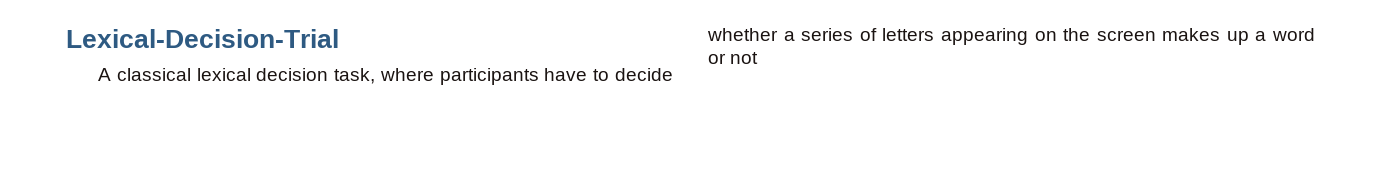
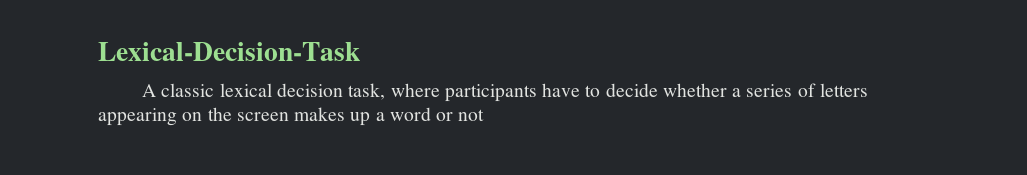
- Lexical-Decision-Trial
+ Lexical-Decision-Task
- A classical lexical decision task, where participants have to decide whether a series of letters appearing on the screen makes up a word or not
+ A classic lexical decision task, where participants have to decide whether a series of letters appearing on the screen makes up a word or not

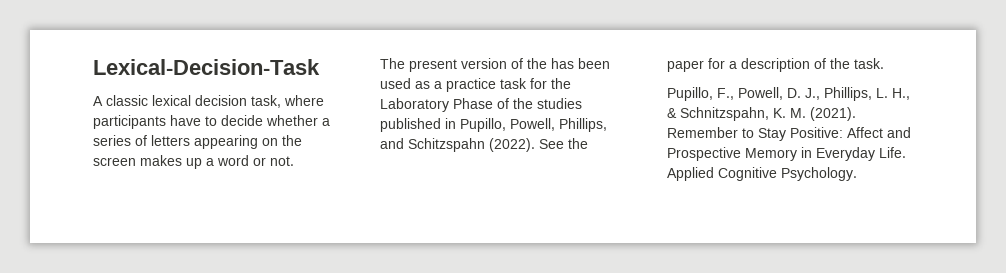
- A classic lexical decision task, where participants have to decide whether a series of letters appearing on the screen makes up a word or not
+ A classic lexical decision task, where participants have to decide whether a series of letters appearing on the screen makes up a word or not.
+ The present version of the has been used as a practice task for the Laboratory Phase of the studies published in Pupillo, Powell, Phillips, and Schitzspahn (2022). See the paper for a description of the task.
+ Pupillo, F., Powell, D. J., Phillips, L. H., & Schnitzspahn, K. M. (2021). Remember to Stay Positive: Affect and Prospective Memory in Everyday Life. Applied Cognitive Psychology.

